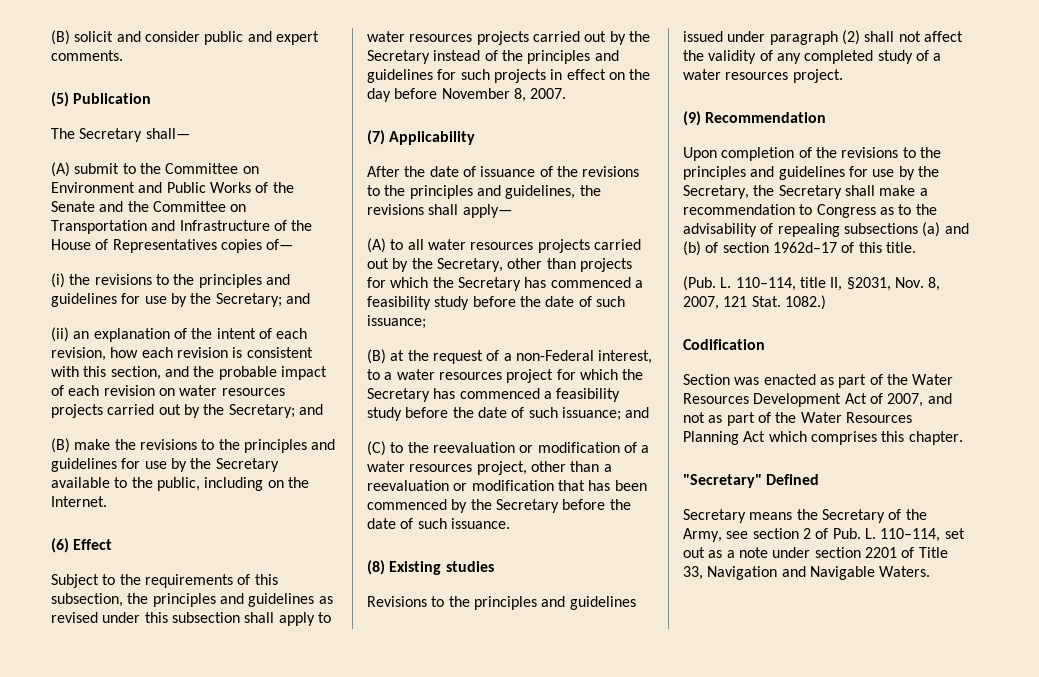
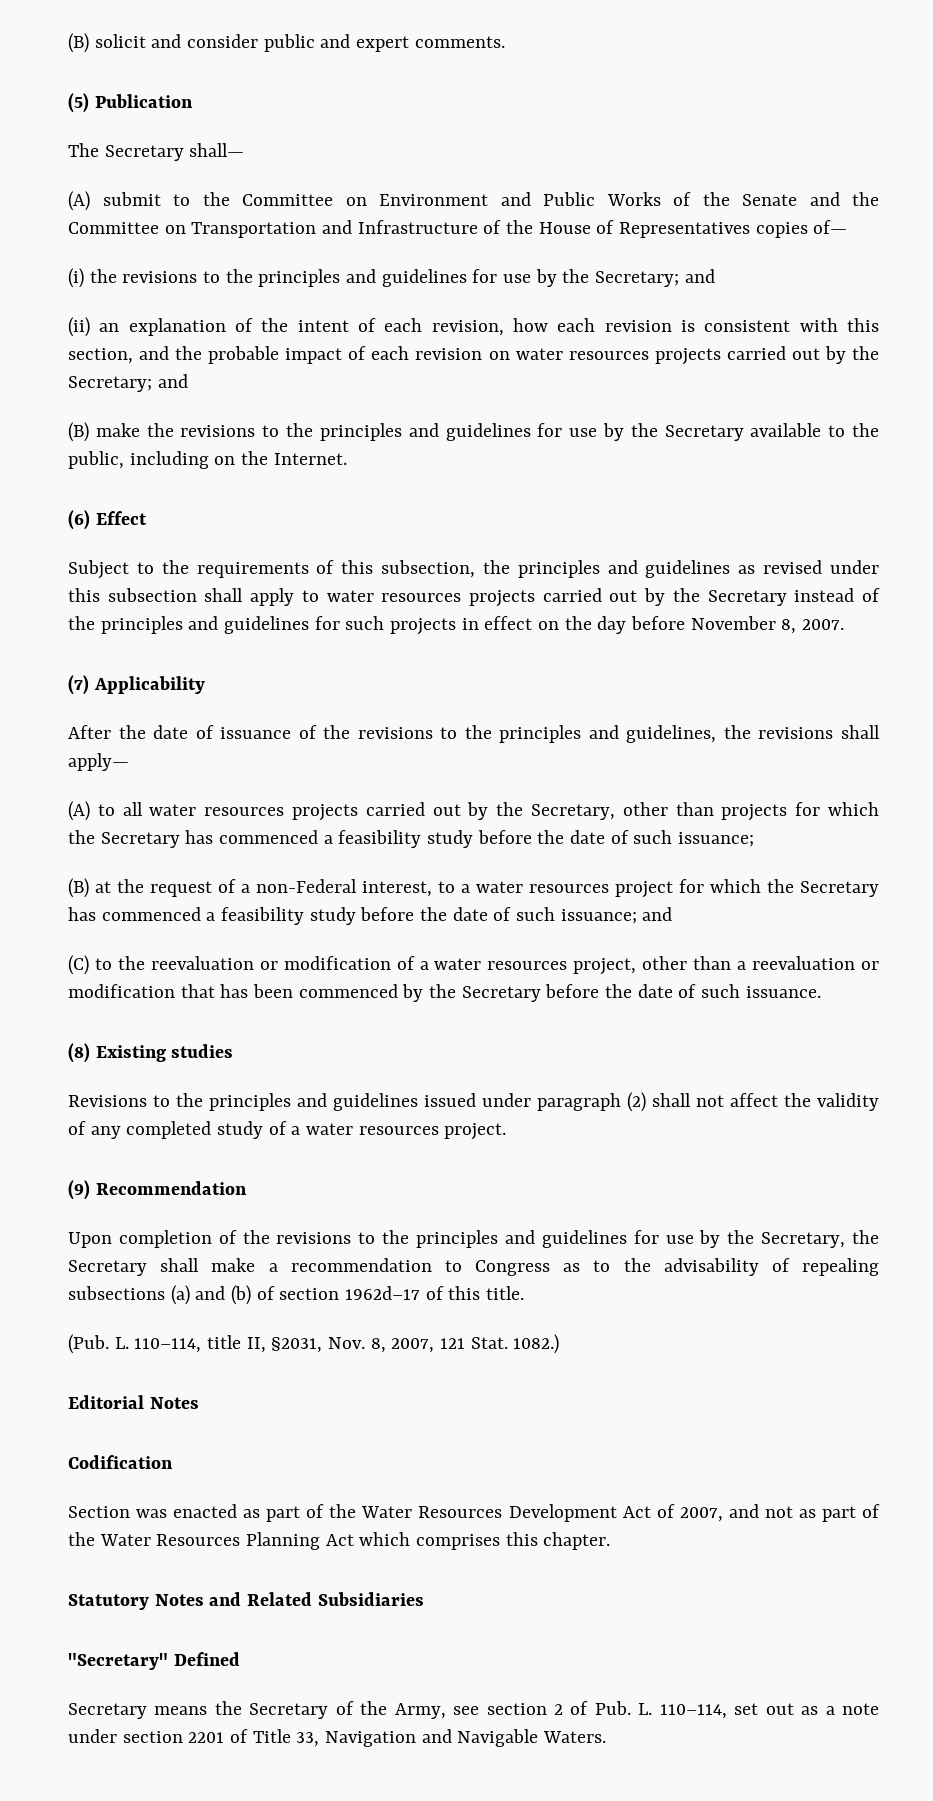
+ Editorial Notes
+ Statutory Notes and Related Subsidiaries

